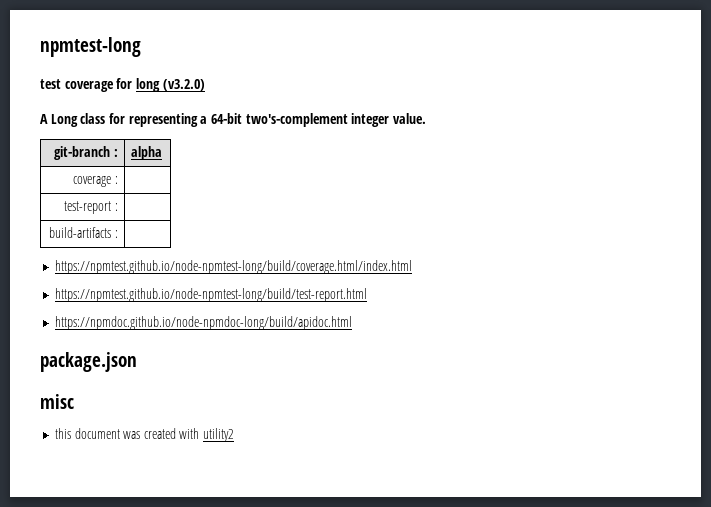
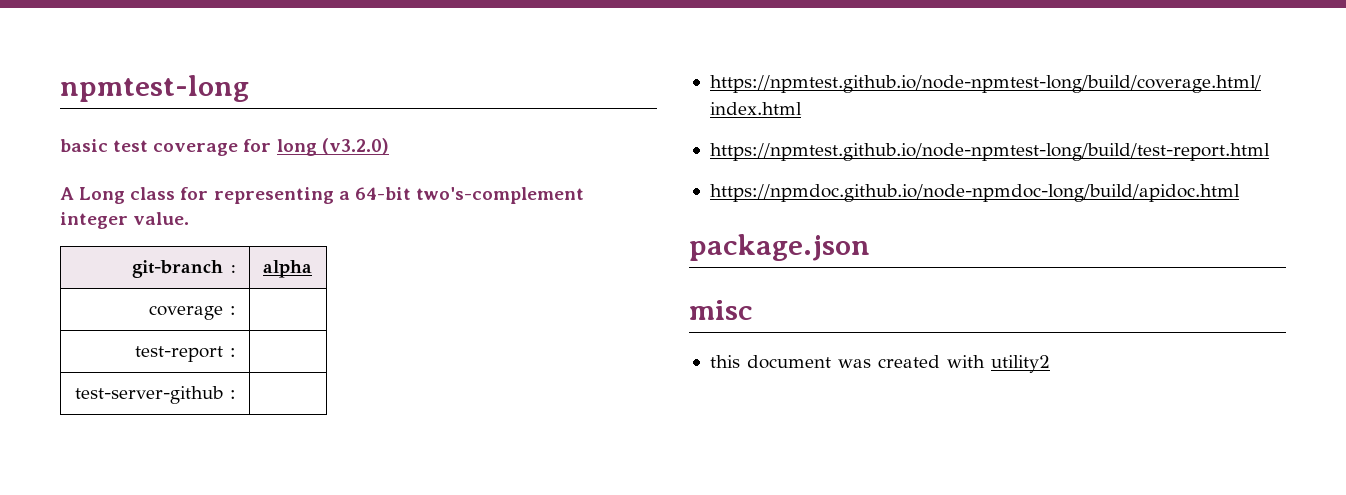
- test coverage for long (v3.2.0)
+ basic test coverage for long (v3.2.0)
- build-artifacts : |
+ test-server-github : |

